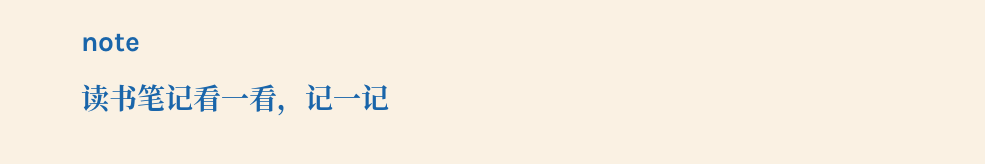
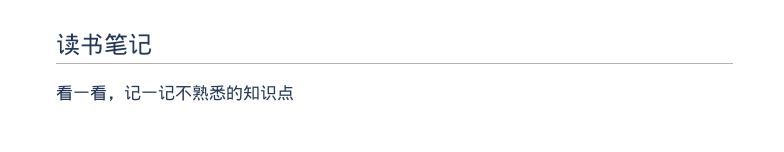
- note
- 读书笔记看一看，记一记
+ 读书笔记
+ 看一看，记一记不熟悉的知识点

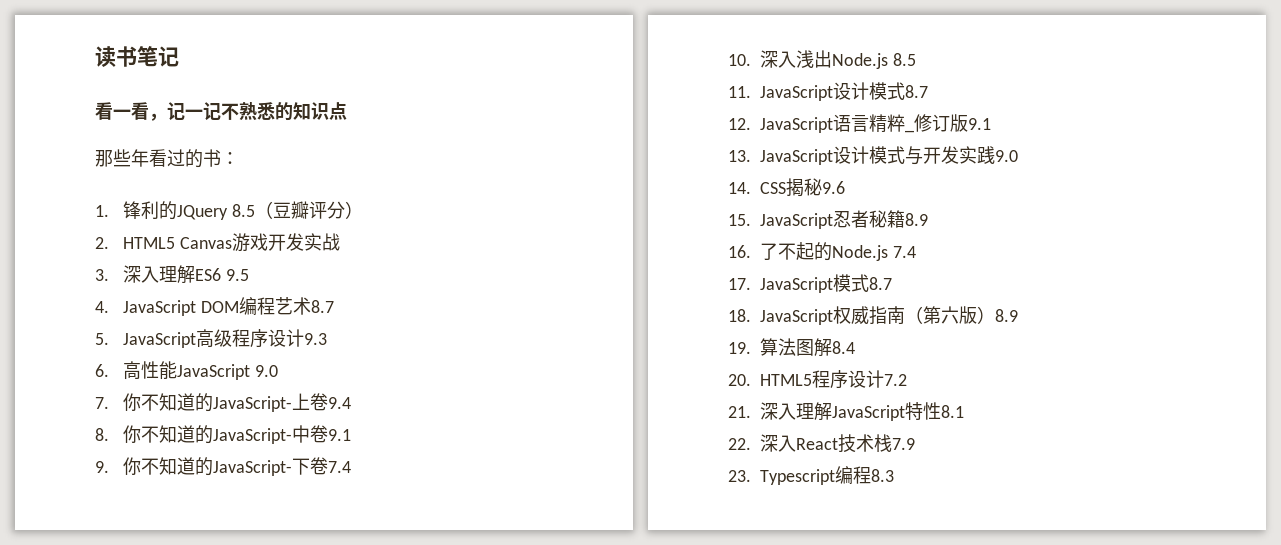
+ 那些年看过的书：
+ 1.锋利的JQuery 8.5（豆瓣评分）
+ 2. HTML5 Canvas游戏开发实战
+ 3.深入理解ES6 9.5
+ 4. JavaScript DOM编程艺术8.7
+ 5. JavaScript高级程序设计9.3
+ 6.高性能JavaScript 9.0
+ 7.你不知道的JavaScript-上卷9.4
+ 8.你不知道的JavaScript-中卷9.1
+ 9.你不知道的JavaScript-下卷7.4
+ 10.深入浅出Node.js 8.5
+ 11. JavaScript设计模式8.7
+ 12. JavaScript语言精粹_修订版9.1
+ 13. JavaScript设计模式与开发实践9.0
+ 14. CSS揭秘9.6
+ 15. JavaScript忍者秘籍8.9
+ 16.了不起的Node.js 7.4
+ 17. JavaScript模式8.7
+ 18. JavaScript权威指南（第六版）8.9
+ 19.算法图解8.4
+ 20. HTML5程序设计7.2
+ 21.深入理解JavaScript特性8.1
+ 22.深入React技术栈7.9
+ 23. Typescript编程8.3

